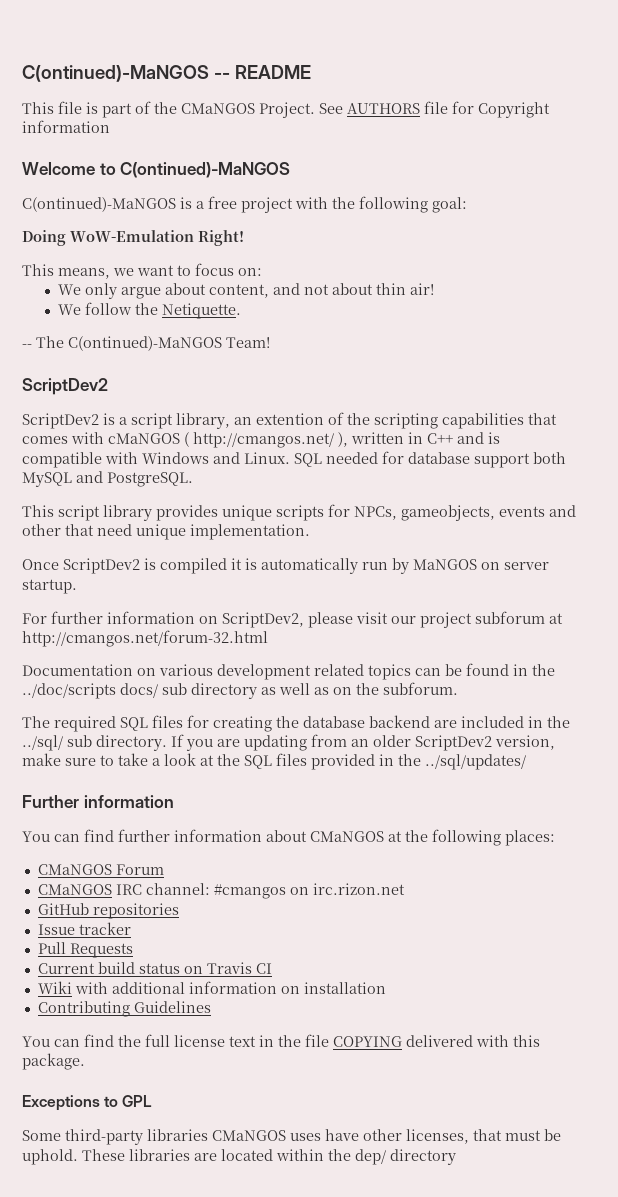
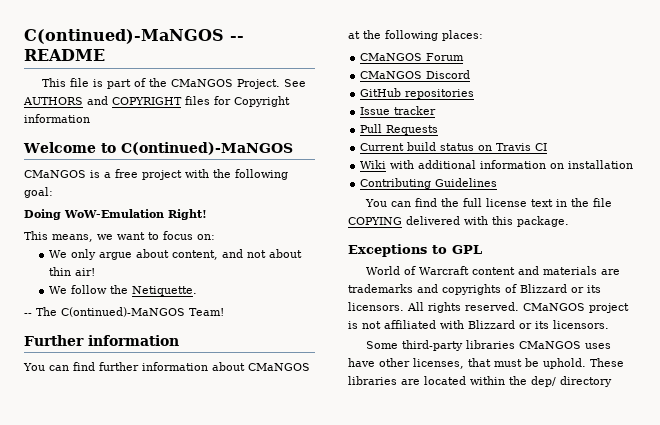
- See AUTHORS file for Copyright information
+ See AUTHORS and COPYRIGHT files for Copyright information
- C(ontinued)-MaNGOS is a free project with the following goal:
+ CMaNGOS is a free project with the following goal:
  -- The C(ontinued)-MaNGOS Team!
- ScriptDev2
- ScriptDev2 is a script library, an extention of the scripting capabilities that comes with cMaNGOS ( http://cmangos.net/ ), written in C++ and is compatible with Windows and Linux. SQL needed for database support both MySQL and PostgreSQL.
- This script library provides unique scripts for NPCs, gameobjects, events and other that need unique implementation.
- Once ScriptDev2 is compiled it is automatically run by MaNGOS on server startup.
- For further information on ScriptDev2, please visit our project subforum at http://cmangos.net/forum-32.html
- Documentation on various development related topics can be found in the ../doc/scripts docs/ sub directory as well as on the subforum.
- The required SQL files for creating the database backend are included in the ../sql/ sub directory. If you are updating from an older ScriptDev2 version, make sure to take a look at the SQL files provided in the ../sql/updates/
- CMaNGOS IRC channel: #cmangos on irc.rizon.net
+ CMaNGOS Discord
+ World of Warcraft content and materials are trademarks and copyrights of Blizzard or its licensors. All rights reserved. CMaNGOS project is not affiliated with Blizzard or its licensors.

